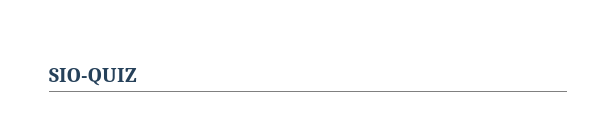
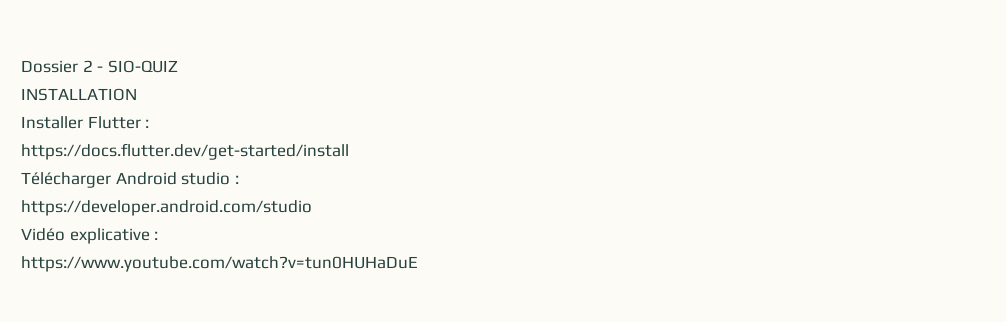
- SIO-QUIZ
+ Dossier 2 - SIO-QUIZ
+ INSTALLATION
+ Installer Flutter :
+ https://docs.flutter.dev/get-started/install
+ Télécharger Android studio :
+ https://developer.android.com/studio
+ Vidéo explicative :
+ https://www.youtube.com/watch?v=tun0HUHaDuE

